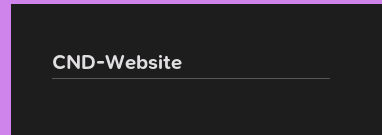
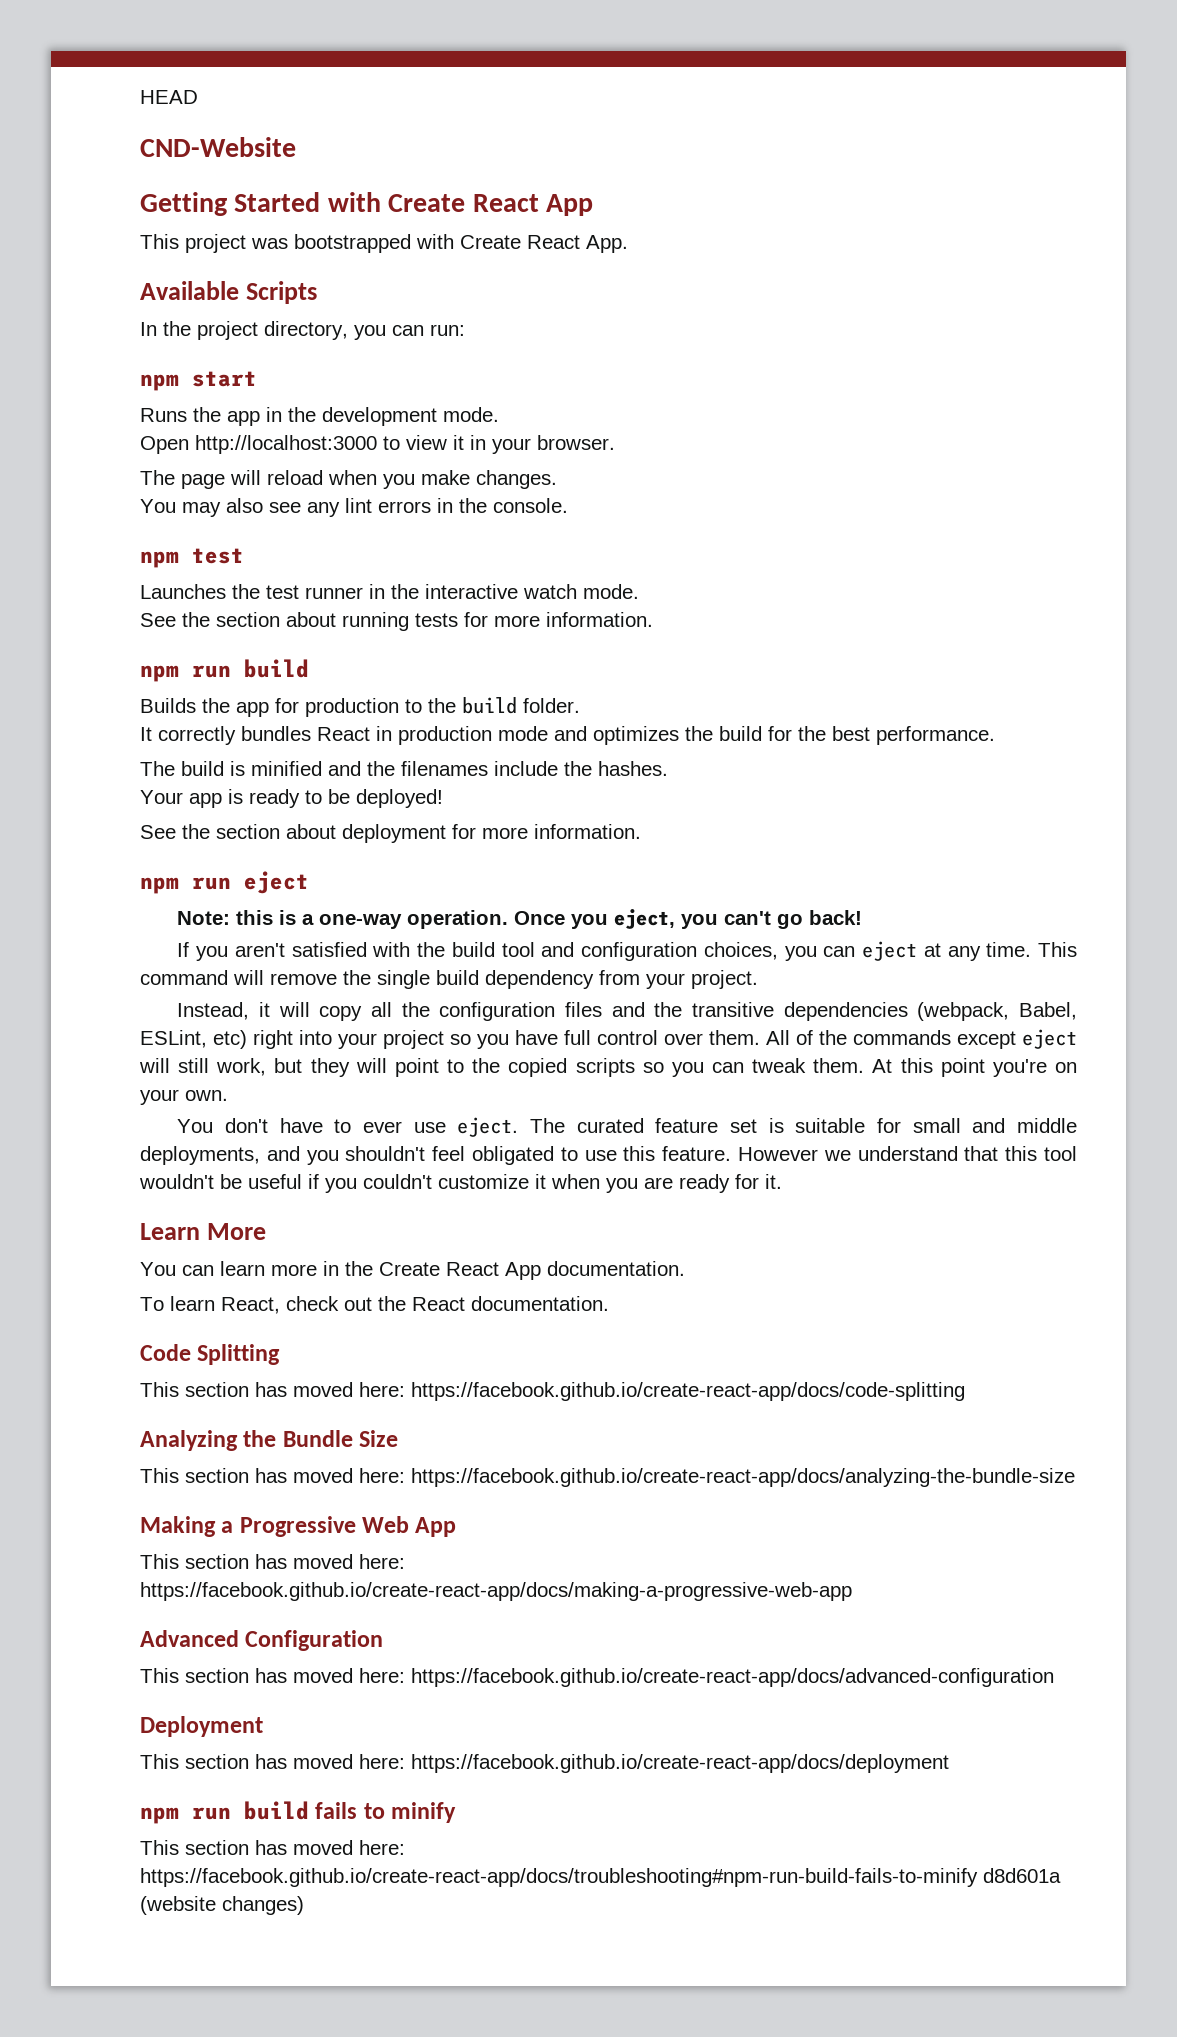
+ HEAD
+ Getting Started with Create React App
+ This project was bootstrapped with Create React App.
+ Available Scripts
+ In the project directory, you can run:
+ npm start
+ Runs the app in the development mode.
+ Open http://localhost:3000 to view it in your browser.
+ The page will reload when you make changes.
+ You may also see any lint errors in the console.
+ npm test
+ Launches the test runner in the interactive watch mode.
+ See the section about running tests for more information.
+ npm run build
+ Builds the app for production to the build folder.
+ It correctly bundles React in production mode and optimizes the build for the best performance.
+ The build is minified and the filenames include the hashes.
+ Your app is ready to be deployed!
+ See the section about deployment for more information.
+ npm run eject
+ Note: this is a one-way operation. Once you eject, you can't go back!
+ If you aren't satisfied with the build tool and configuration choices, you can eject at any time. This command will remove the single build dependency from your project.
+ Instead, it will copy all the configuration files and the transitive dependencies (webpack, Babel, ESLint, etc) right into your project so you have full control over them. All of the commands except eject will still work, but they will point to the copied scripts so you can tweak them. At this point you're on your own.
+ You don't have to ever use eject. The curated feature set is suitable for small and middle deployments, and you shouldn't feel obligated to use this feature. However we understand that this tool wouldn't be useful if you couldn't customize it when you are ready for it.
+ Learn More
+ You can learn more in the Create React App documentation.
+ To learn React, check out the React documentation.
+ Code Splitting
+ This section has moved here: https://facebook.github.io/create-react-app/docs/code-splitting
+ Analyzing the Bundle Size
+ This section has moved here: https://facebook.github.io/create-react-app/docs/analyzing-the-bundle-size
+ Making a Progressive Web App
+ This section has moved here: https://facebook.github.io/create-react-app/docs/making-a-progressive-web-app
+ Advanced Configuration
+ This section has moved here: https://facebook.github.io/create-react-app/docs/advanced-configuration
+ Deployment
+ This section has moved here: https://facebook.github.io/create-react-app/docs/deployment
+ npm run build fails to minify
+ This section has moved here: https://facebook.github.io/create-react-app/docs/troubleshooting#npm-run-build-fails-to-minify d8d601a (website changes)

